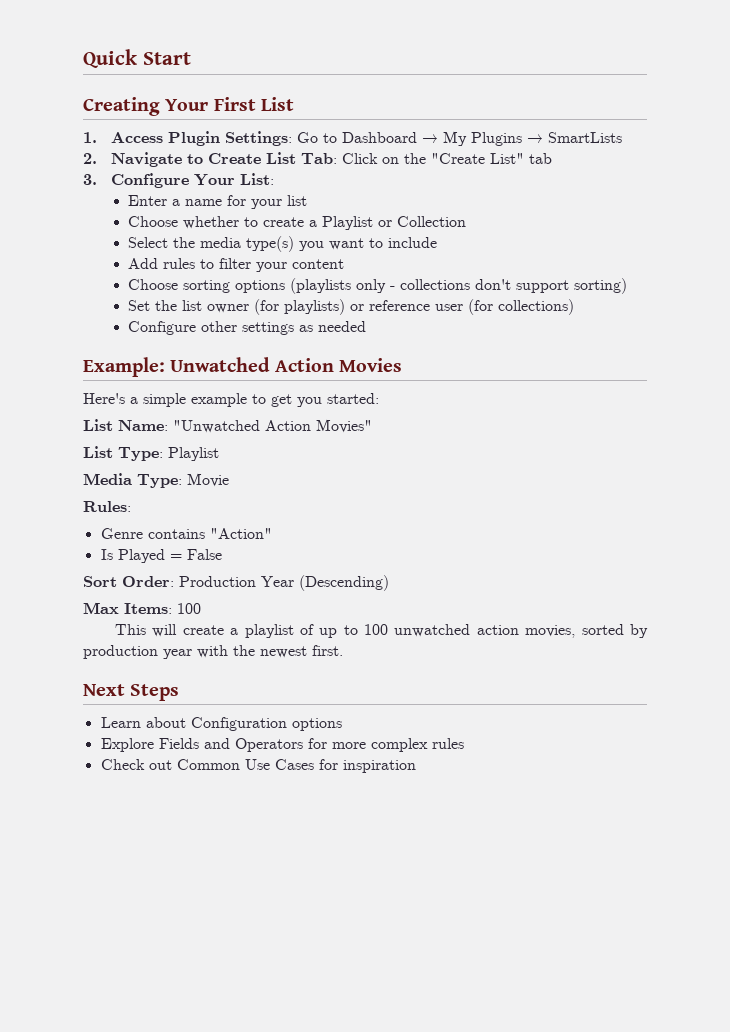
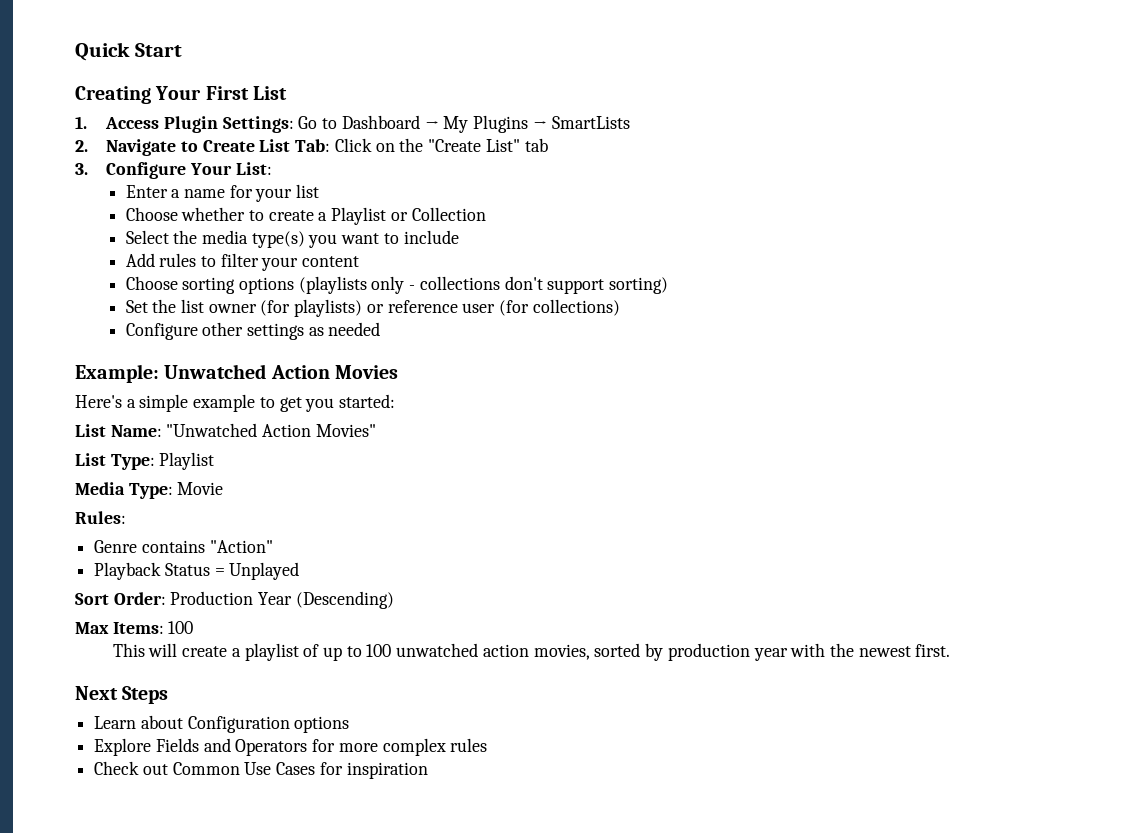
- Is Played = False
+ Playback Status = Unplayed

